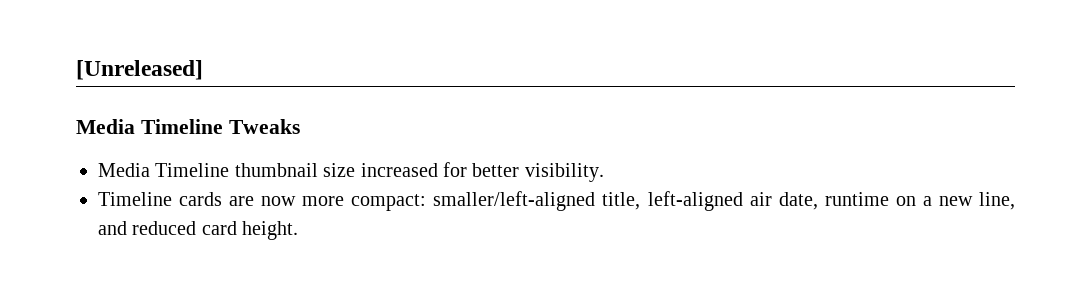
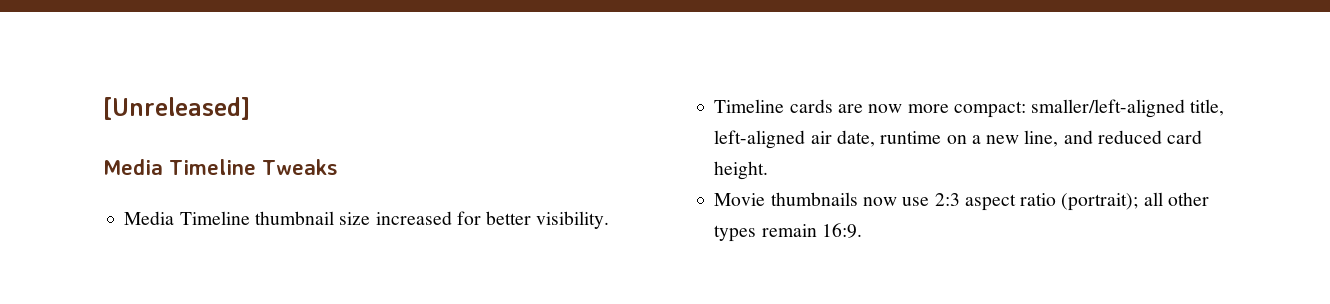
+ Movie thumbnails now use 2:3 aspect ratio (portrait); all other types remain 16:9.

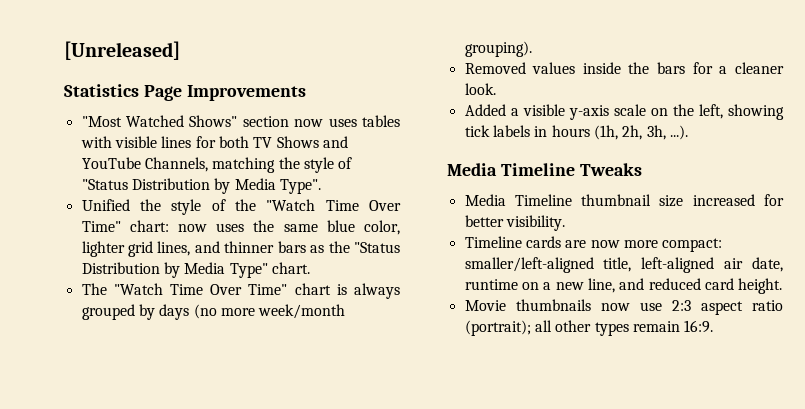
+ Statistics Page Improvements
+ "Most Watched Shows" section now uses tables with visible lines for both TV Shows and YouTube Channels, matching the style of "Status Distribution by Media Type".
+ Unified the style of the "Watch Time Over Time" chart: now uses the same blue color, lighter grid lines, and thinner bars as the "Status Distribution by Media Type" chart.
+ The "Watch Time Over Time" chart is always grouped by days (no more week/month grouping).
+ Removed values inside the bars for a cleaner look.
+ Added a visible y-axis scale on the left, showing tick labels in hours (1h, 2h, 3h, ...).

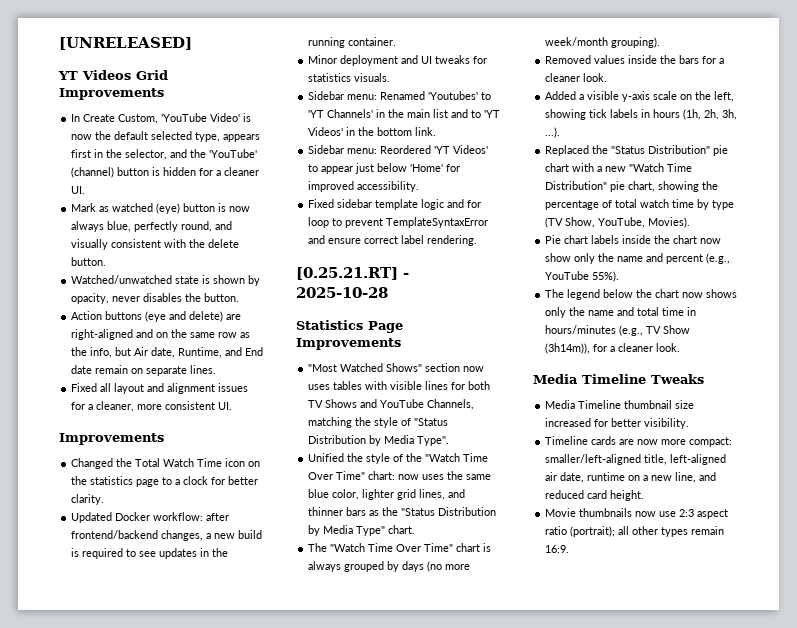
- [Unreleased]
+ [UNRELEASED]
+ YT Videos Grid Improvements
+ In Create Custom, 'YouTube Video' is now the default selected type, appears first in the selector, and the 'YouTube' (channel) button is hidden for a cleaner UI.
+ Mark as watched (eye) button is now always blue, perfectly round, and visually consistent with the delete button.
+ Watched/unwatched state is shown by opacity, never disables the button.
+ Action buttons (eye and delete) are right-aligned and on the same row as the info, but Air date, Runtime, and End date remain on separate lines.
+ Fixed all layout and alignment issues for a cleaner, more consistent UI.
+ Improvements
+ Changed the Total Watch Time icon on the statistics page to a clock for better clarity.
+ Updated Docker workflow: after frontend/backend changes, a new build is required to see updates in the running container.
+ Minor deployment and UI tweaks for statistics visuals.
+ Sidebar menu: Renamed 'Youtubes' to 'YT Channels' in the main list and to 'YT Videos' in the bottom link.
+ Sidebar menu: Reordered 'YT Videos' to appear just below 'Home' for improved accessibility.
+ Fixed sidebar template logic and for loop to prevent TemplateSyntaxError and ensure correct label rendering.
+ [0.25.21.RT] - 2025-10-28
+ Replaced the "Status Distribution" pie chart with a new "Watch Time Distribution" pie chart, showing the percentage of total watch time by type (TV Show, YouTube, Movies).
+ Pie chart labels inside the chart now show only the name and percent (e.g., YouTube 55%).
+ The legend below the chart now shows only the name and total time in hours/minutes (e.g., TV Show (3h14m)), for a cleaner look.

